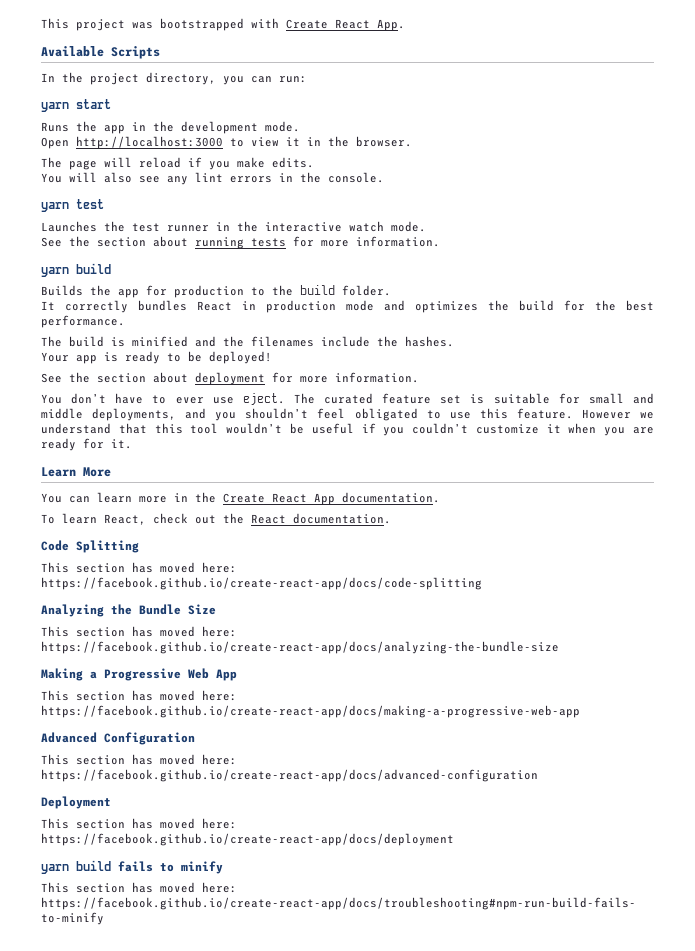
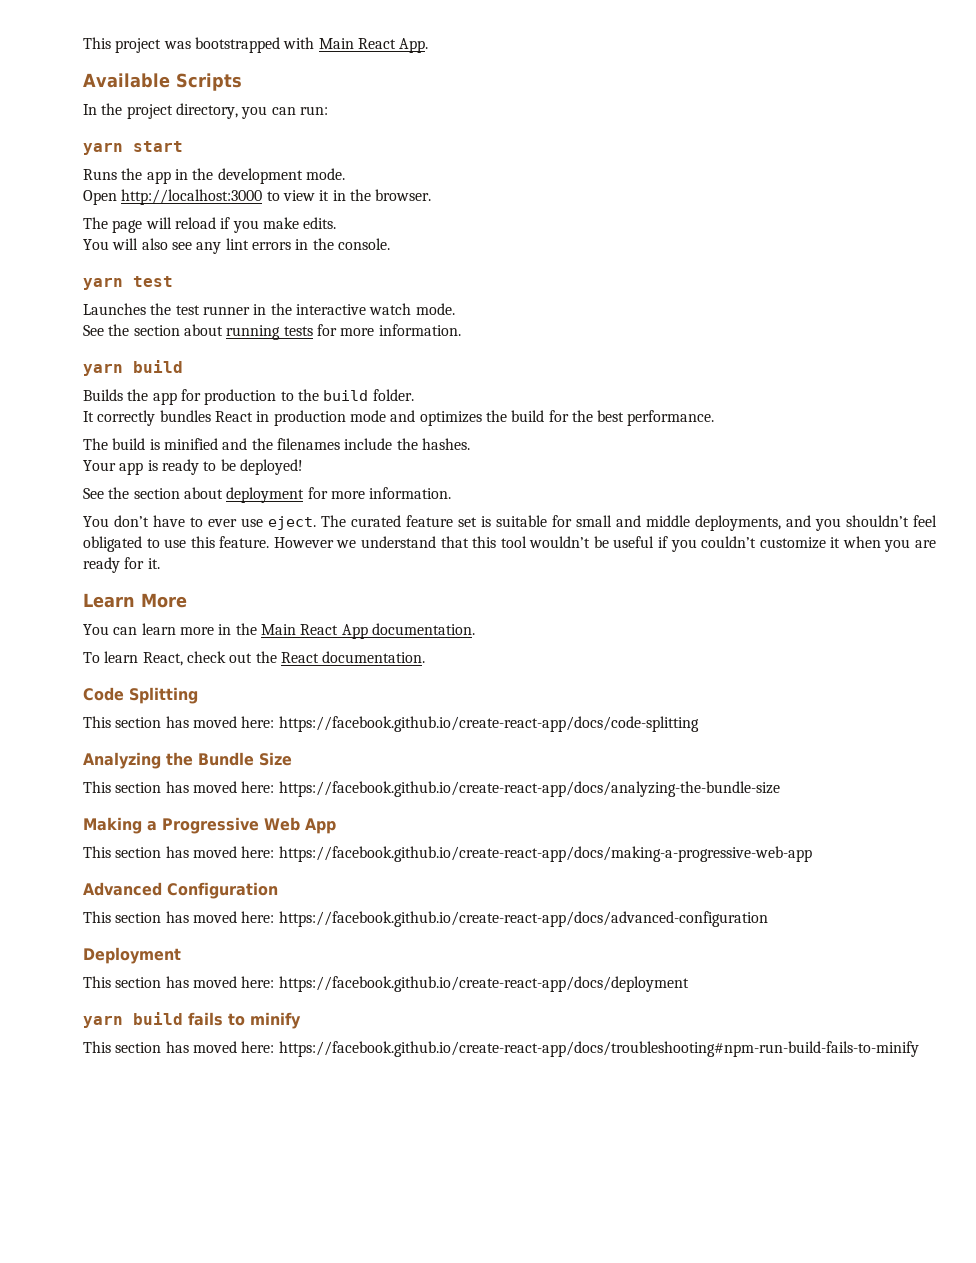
- This project was bootstrapped with Create React App.
+ This project was bootstrapped with Main React App.
- You can learn more in the Create React App documentation.
+ You can learn more in the Main React App documentation.

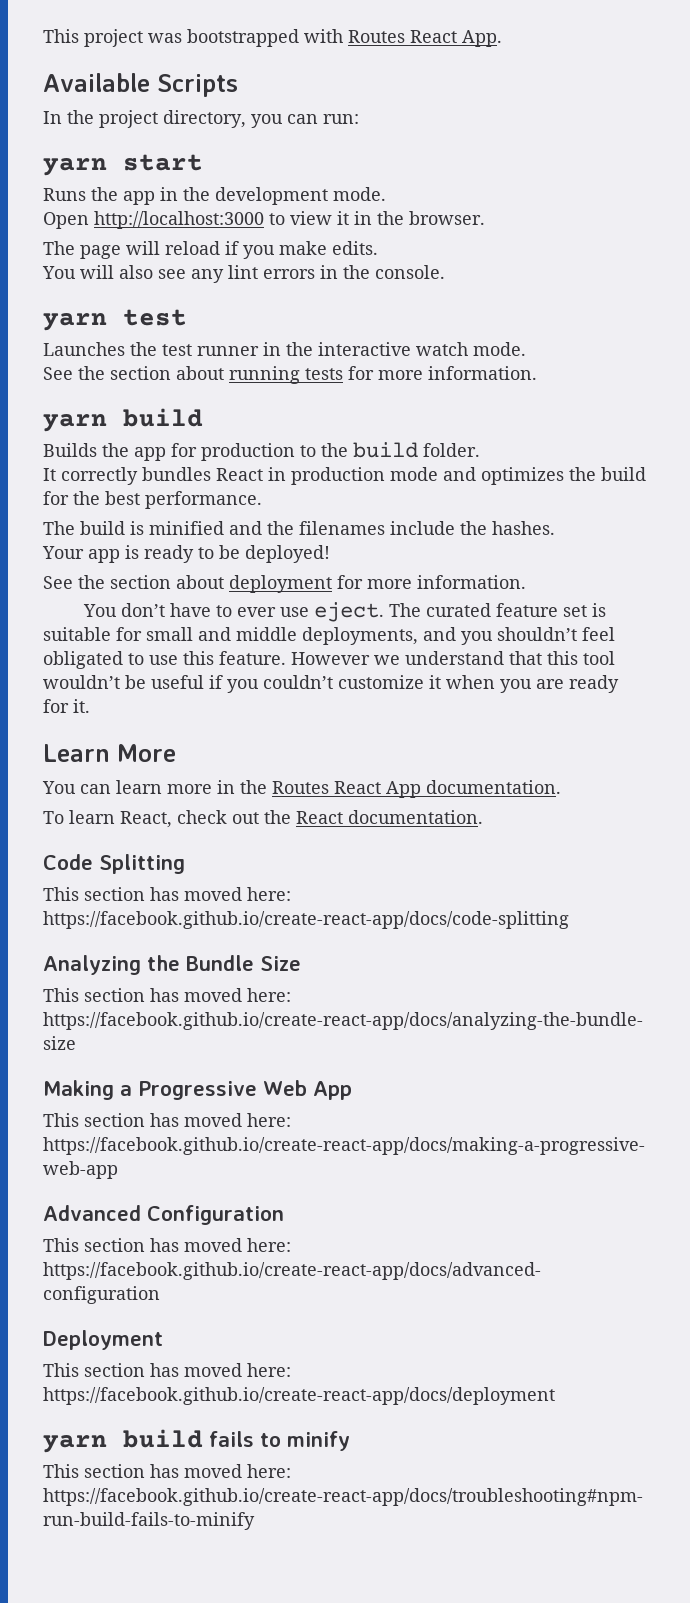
- This project was bootstrapped with Main React App.
+ This project was bootstrapped with Routes React App.
- You can learn more in the Main React App documentation.
+ You can learn more in the Routes React App documentation.

